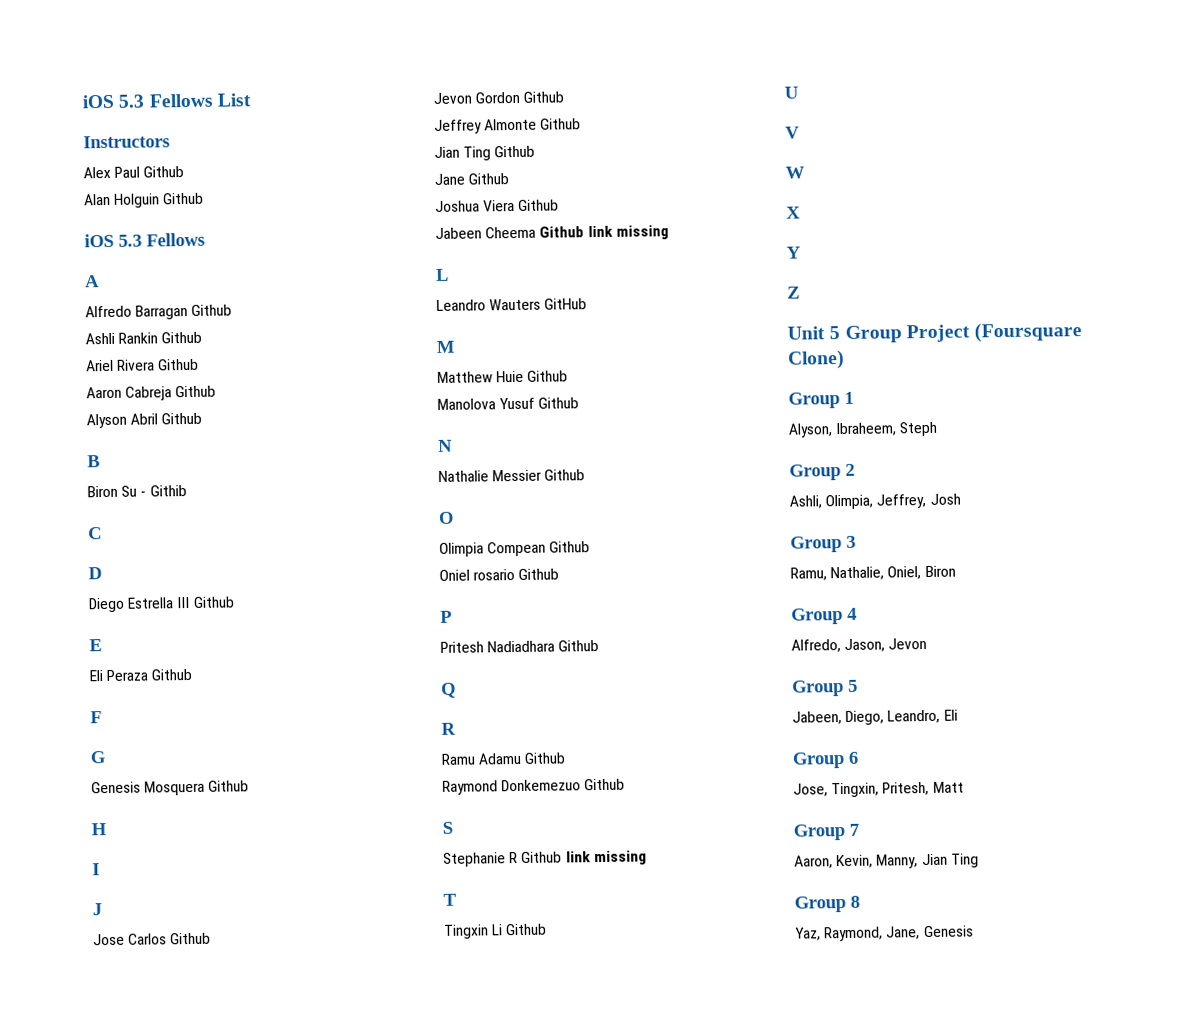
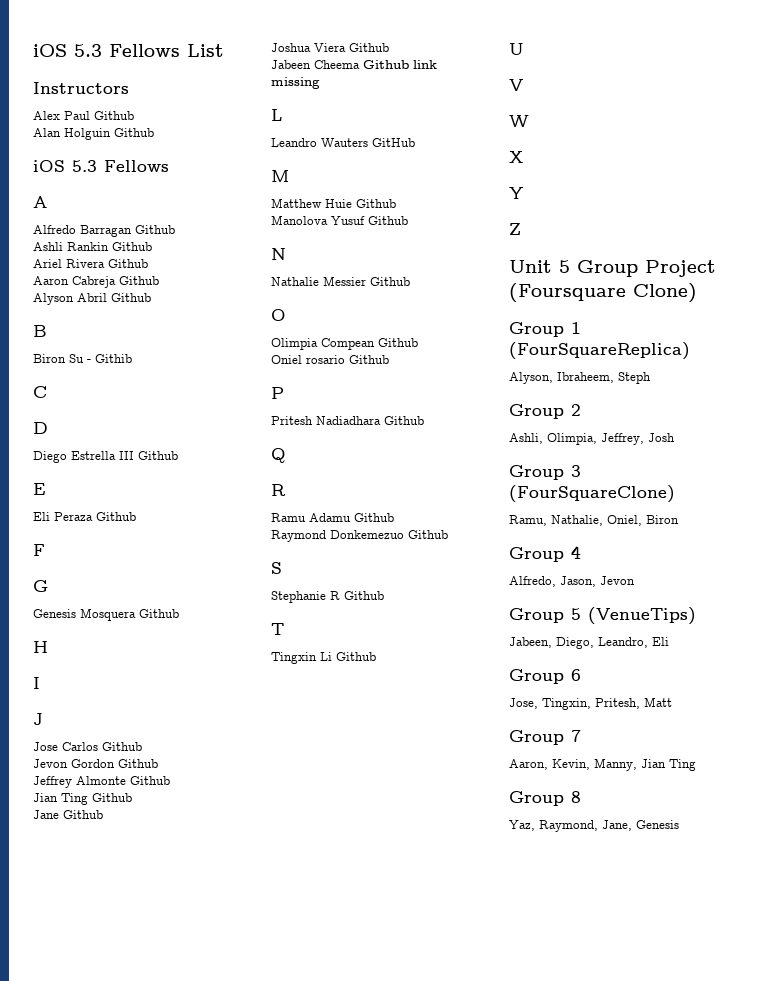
- Stephanie R Github link missing
+ Stephanie R Github
- Group 1
+ Group 1 (FourSquareReplica)
- Group 3
+ Group 3 (FourSquareClone)
- Group 5
+ Group 5 (VenueTips)

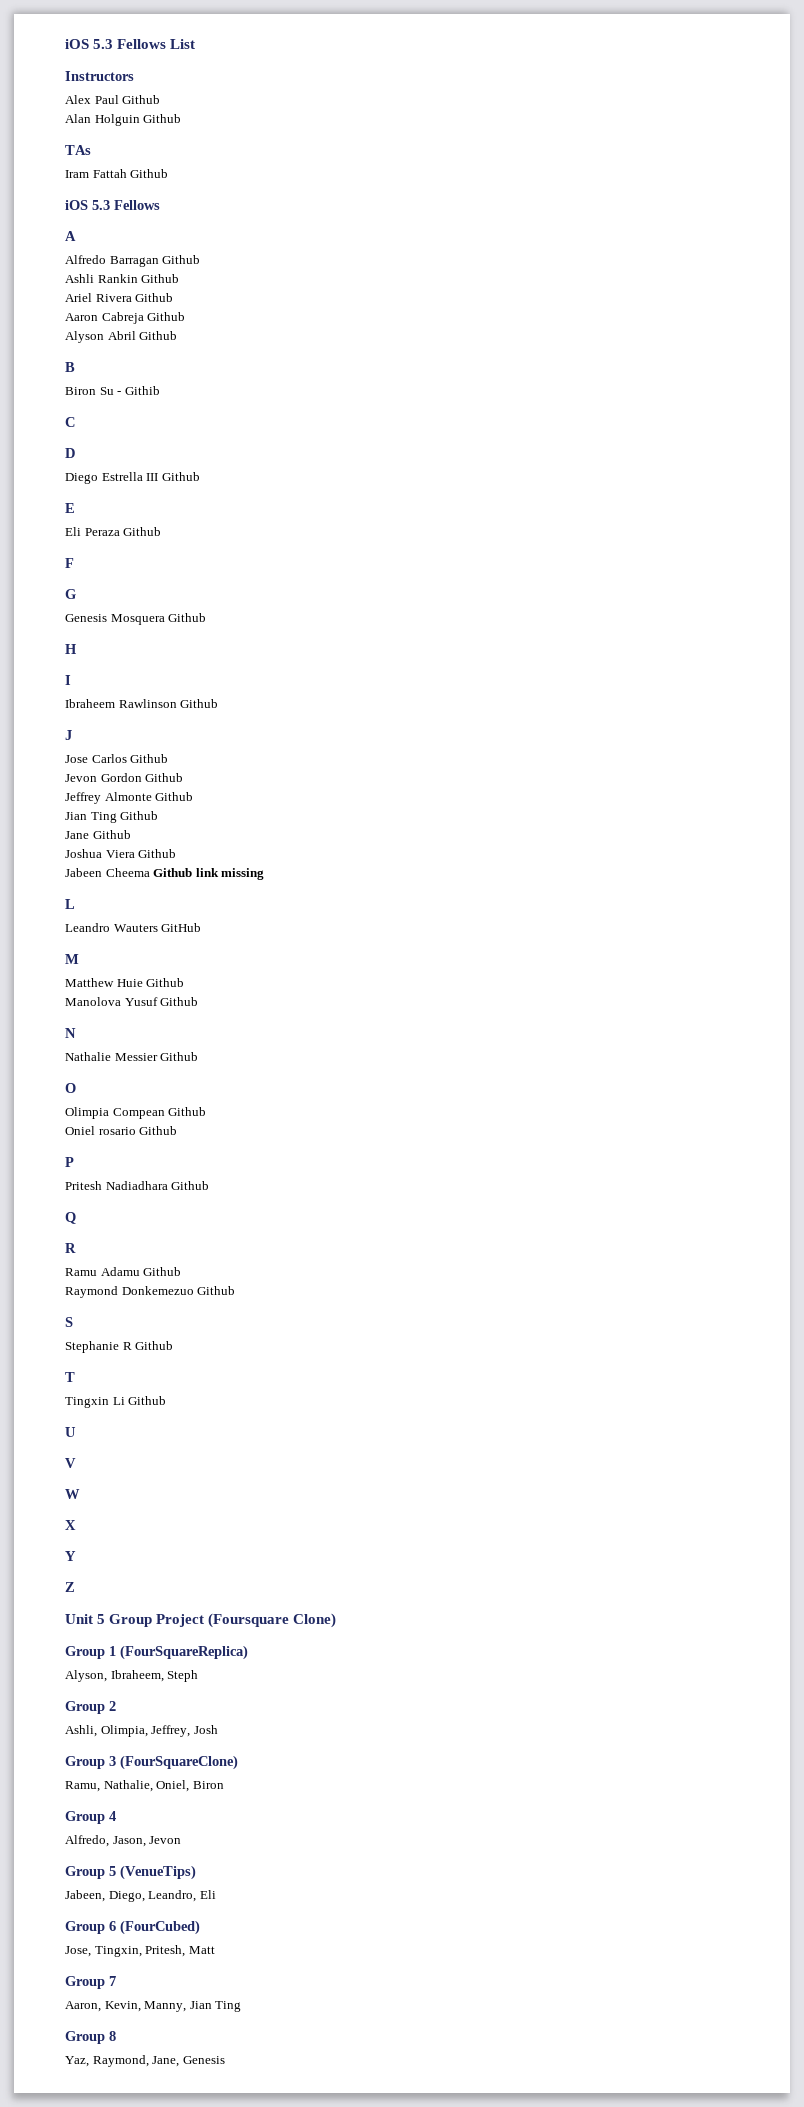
+ TAs
+ Iram Fattah Github
+ Ibraheem Rawlinson Github
- Group 6
+ Group 6 (FourCubed)

